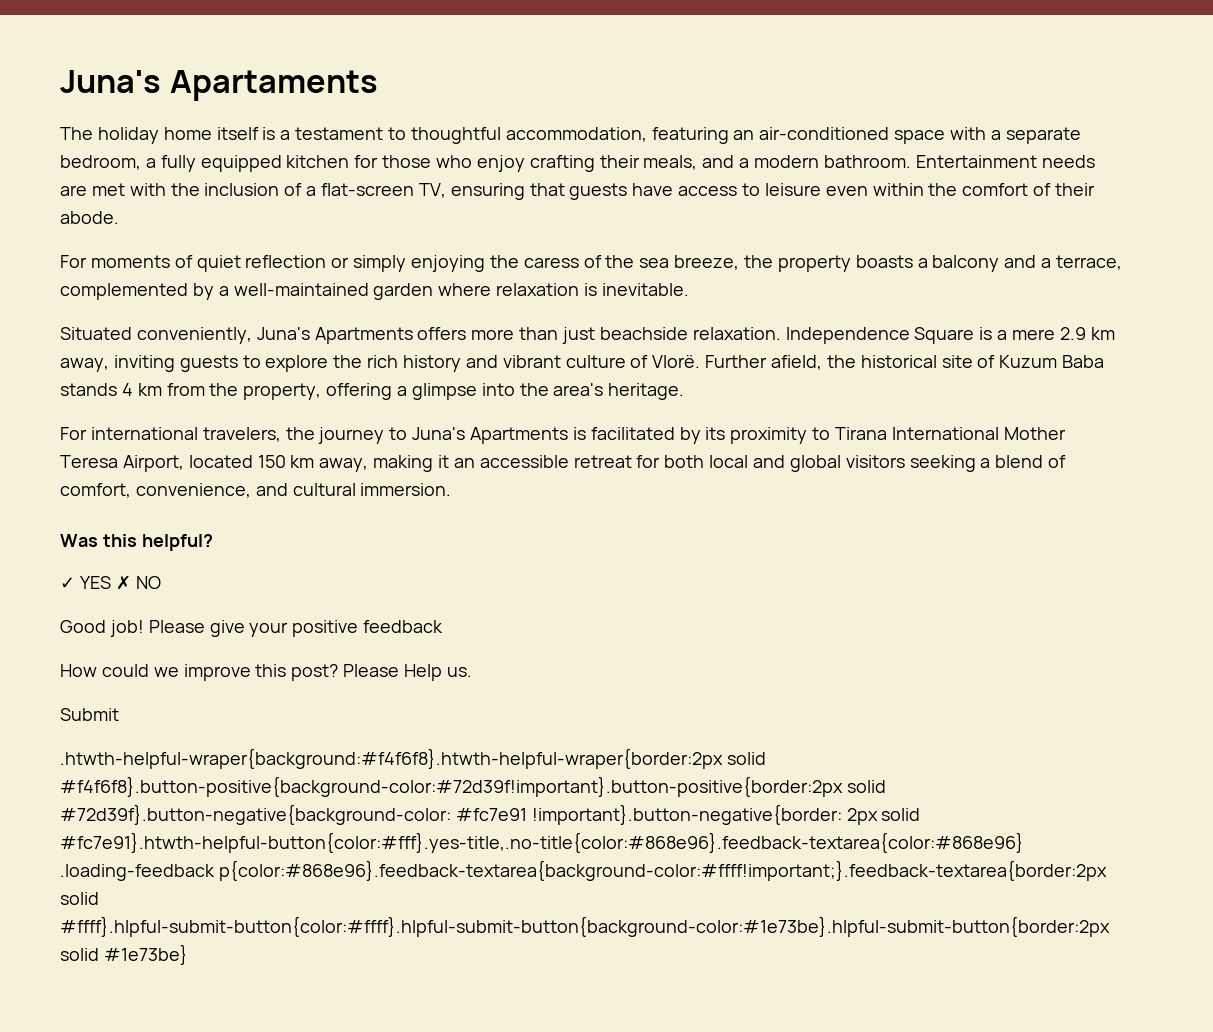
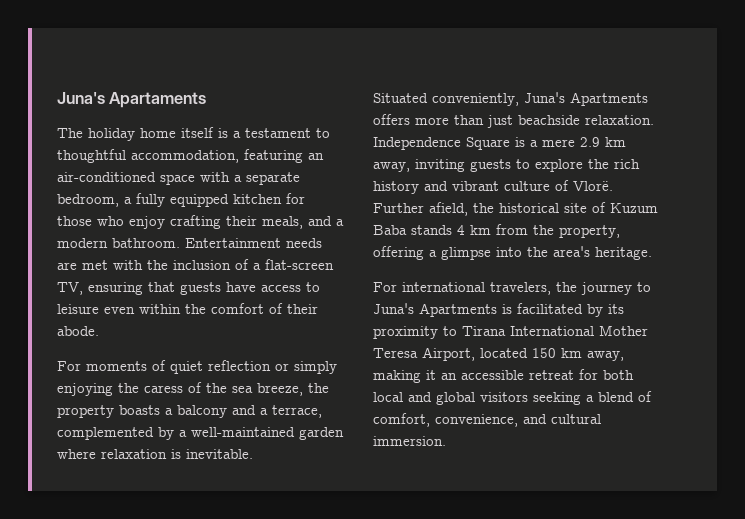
- Was this helpful?
- ✓ YES ✗ NO
- Good job! Please give your positive feedback
- How could we improve this post? Please Help us.
- Submit
- .htwth-helpful-wraper{background:#f4f6f8}.htwth-helpful-wraper{border:2px solid #f4f6f8}.button-positive{background-color:#72d39f!important}.button-positive{border:2px solid #72d39f}.button-negative{background-color: #fc7e91 !important}.button-negative{border: 2px solid #fc7e91}.htwth-helpful-button{color:#fff}.yes-title,.no-title{color:#868e96}.feedback-textarea{color:#868e96} .loading-feedback p{color:#868e96}.feedback-textarea{background-color:#ffff!important;}.feedback-textarea{border:2px solid #ffff}.hlpful-submit-button{color:#ffff}.hlpful-submit-button{background-color:#1e73be}.hlpful-submit-button{border:2px solid #1e73be}

